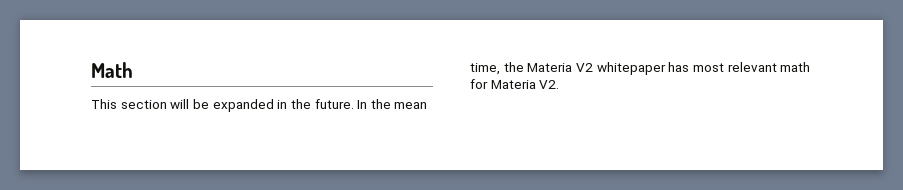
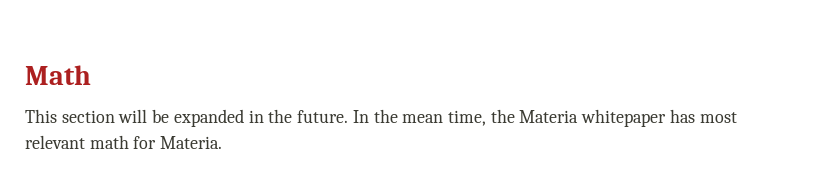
- In the mean time, the Materia V2 whitepaper has most relevant math for Materia V2.
+ In the mean time, the Materia whitepaper has most relevant math for Materia.

